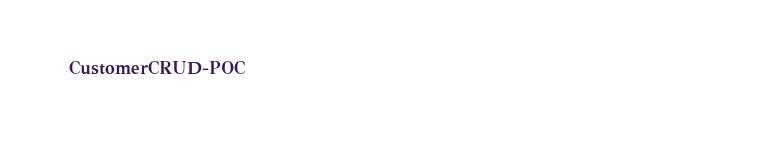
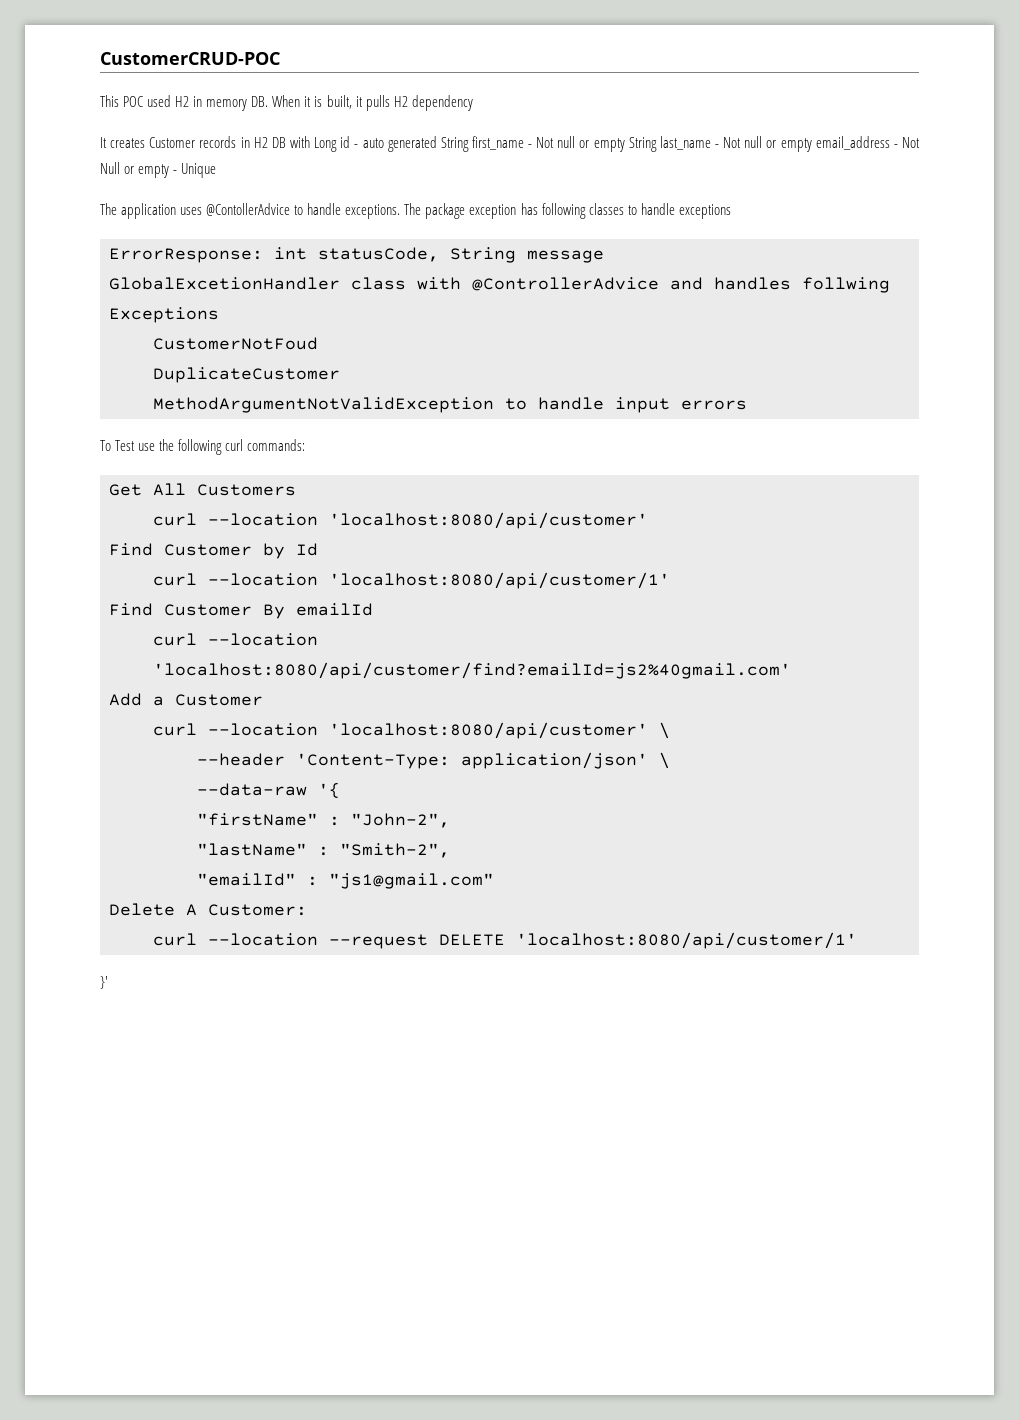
+ This POC used H2 in memory DB. When it is built, it pulls H2 dependency
+ It creates Customer records in H2 DB with Long id - auto generated String first_name - Not null or empty String last_name - Not null or empty email_address - Not Null or empty - Unique
+ The application uses @ContollerAdvice to handle exceptions. The package exception has following classes to handle exceptions
+ ErrorResponse: int statusCode, String message
+ GlobalExcetionHandler class with @ControllerAdvice and handles follwing Exceptions
+ CustomerNotFoud
+ DuplicateCustomer
+ MethodArgumentNotValidException to handle input errors
+ To Test use the following curl commands:
+ Get All Customers
+ curl --location 'localhost:8080/api/customer'
+ Find Customer by Id
+ curl --location 'localhost:8080/api/customer/1'
+ Find Customer By emailId
+ curl --location 'localhost:8080/api/customer/find?emailId=js2%40gmail.com'
+ Add a Customer
+ curl --location 'localhost:8080/api/customer' \
+ --header 'Content-Type: application/json' \
+ --data-raw '{
+ "firstName" : "John-2",
+ "lastName" : "Smith-2",
+ "emailId" : "js1@gmail.com"
+ Delete A Customer:
+ curl --location --request DELETE 'localhost:8080/api/customer/1'
+ }'

